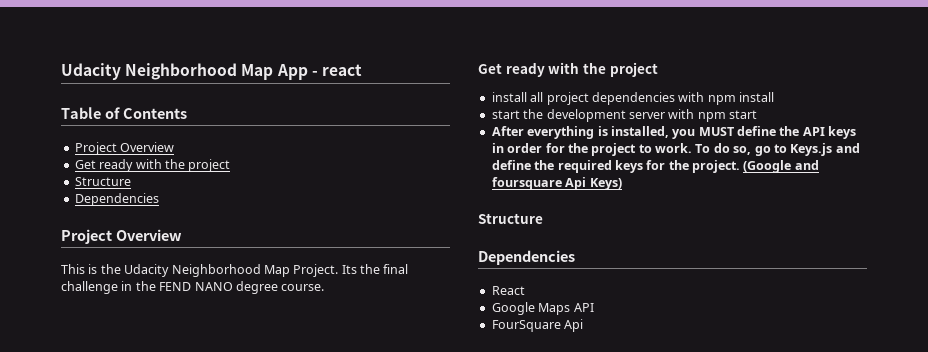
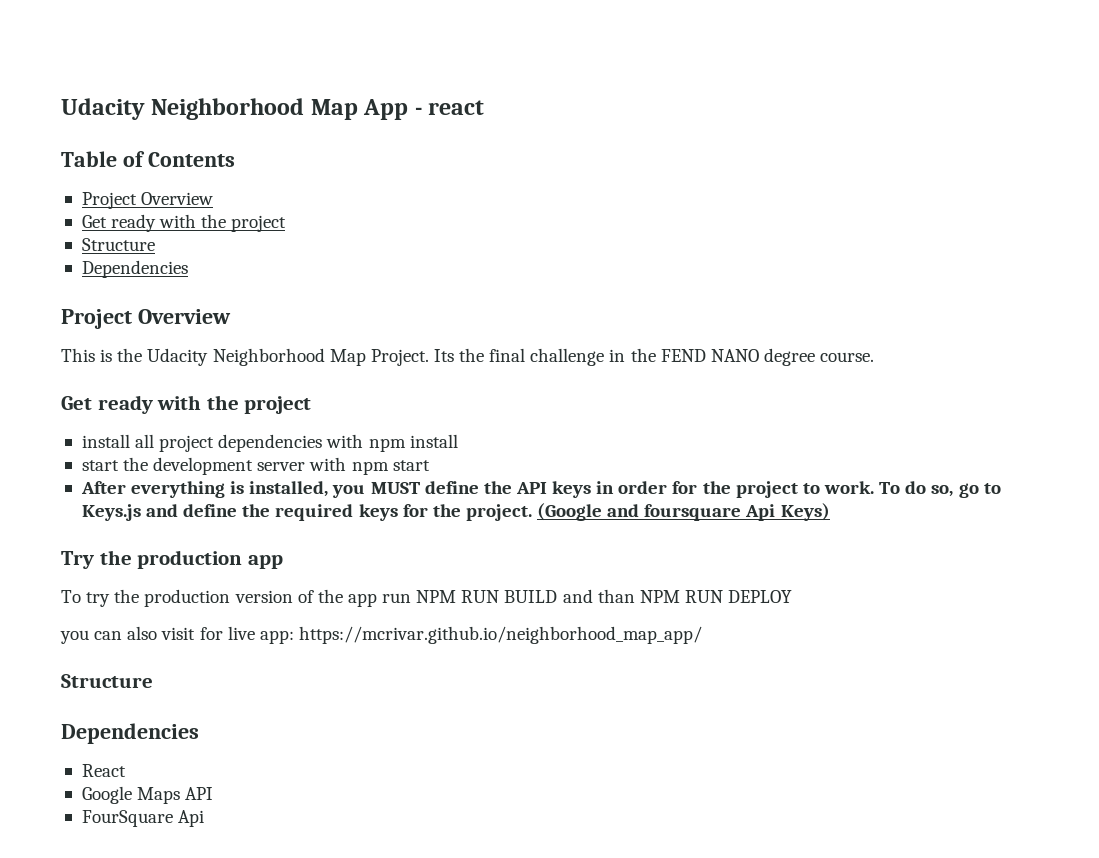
+ Try the production app
+ To try the production version of the app run NPM RUN BUILD and than NPM RUN DEPLOY
+ you can also visit for live app: https://mcrivar.github.io/neighborhood_map_app/

